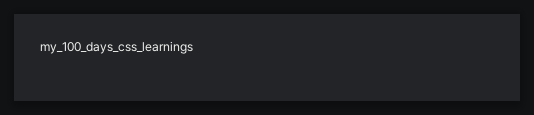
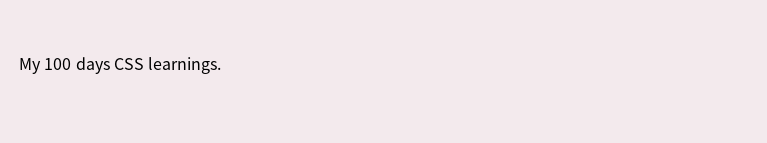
- my_100_days_css_learnings
+ My 100 days CSS learnings.

